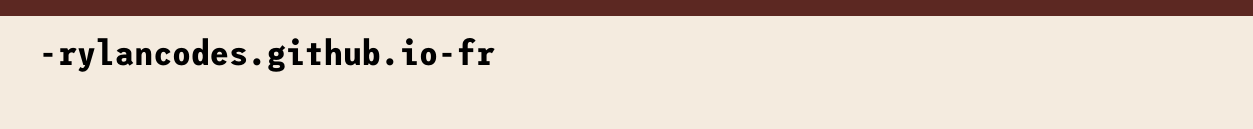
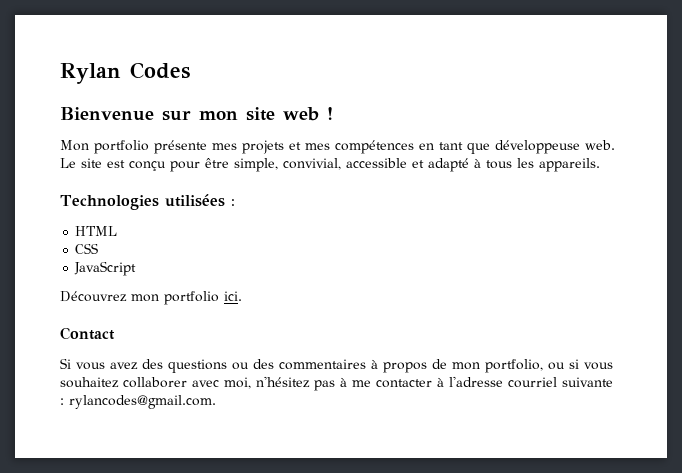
- -rylancodes.github.io-fr
+ Rylan Codes
+ Bienvenue sur mon site web !
+ Mon portfolio présente mes projets et mes compétences en tant que développeuse web. Le site est conçu pour être simple, convivial, accessible et adapté à tous les appareils.
+ Technologies utilisées :
+ HTML
+ CSS
+ JavaScript
+ Découvrez mon portfolio ici.
+ Contact
+ Si vous avez des questions ou des commentaires à propos de mon portfolio, ou si vous souhaitez collaborer avec moi, n'hésitez pas à me contacter à l'adresse courriel suivante : rylancodes@gmail.com.

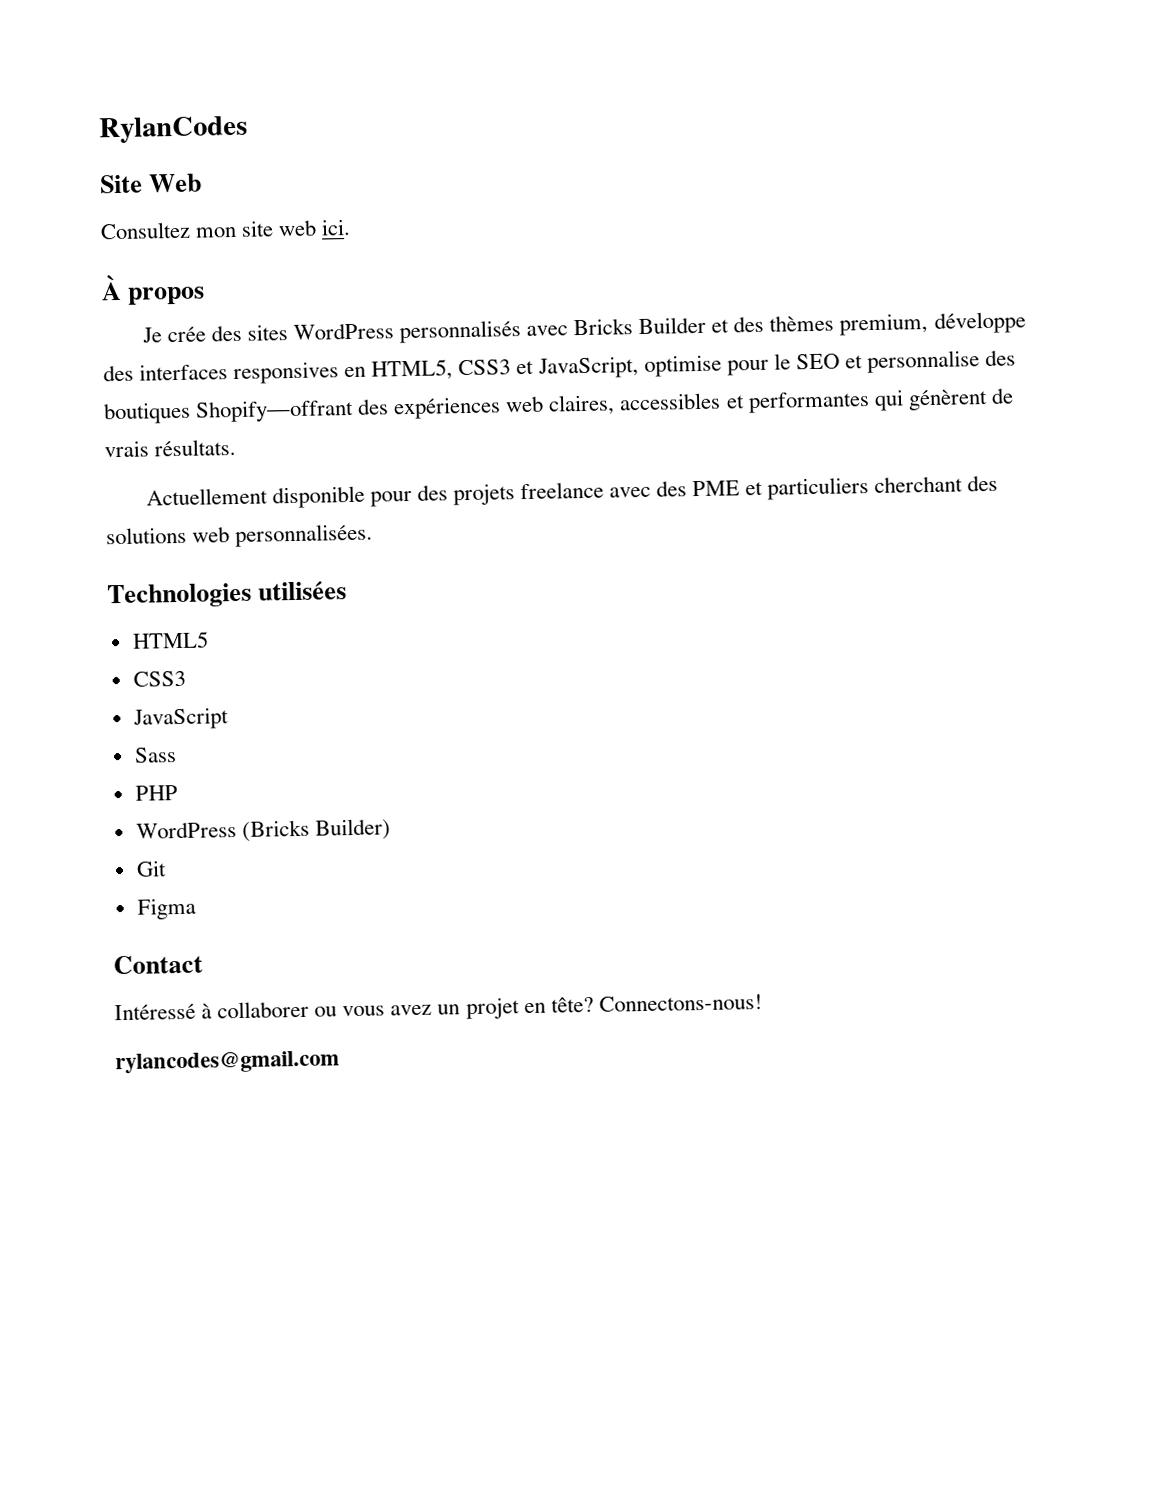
- Rylan Codes
- Bienvenue sur mon site web !
- Mon portfolio présente mes projets et mes compétences en tant que développeuse web. Le site est conçu pour être simple, convivial, accessible et adapté à tous les appareils.
- Technologies utilisées :
- HTML
- CSS
+ RylanCodes
+ Site Web
+ Consultez mon site web ici.
+ À propos
+ Je crée des sites WordPress personnalisés avec Bricks Builder et des thèmes premium, développe des interfaces responsives en HTML5, CSS3 et JavaScript, optimise pour le SEO et personnalise des boutiques Shopify—offrant des expériences web claires, accessibles et performantes qui génèrent de vrais résultats.
+ Actuellement disponible pour des projets freelance avec des PME et particuliers cherchant des solutions web personnalisées.
+ Technologies utilisées
+ HTML5
+ CSS3
  JavaScript
- Découvrez mon portfolio ici.
+ Sass
+ PHP
+ WordPress (Bricks Builder)
+ Git
+ Figma
  Contact
- Si vous avez des questions ou des commentaires à propos de mon portfolio, ou si vous souhaitez collaborer avec moi, n'hésitez pas à me contacter à l'adresse courriel suivante : rylancodes@gmail.com.
+ Intéressé à collaborer ou vous avez un projet en tête? Connectons-nous!
+ rylancodes@gmail.com

